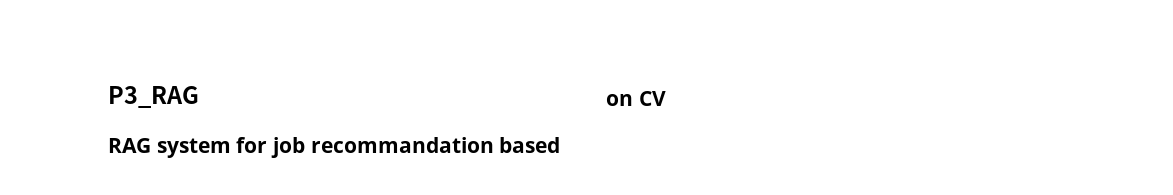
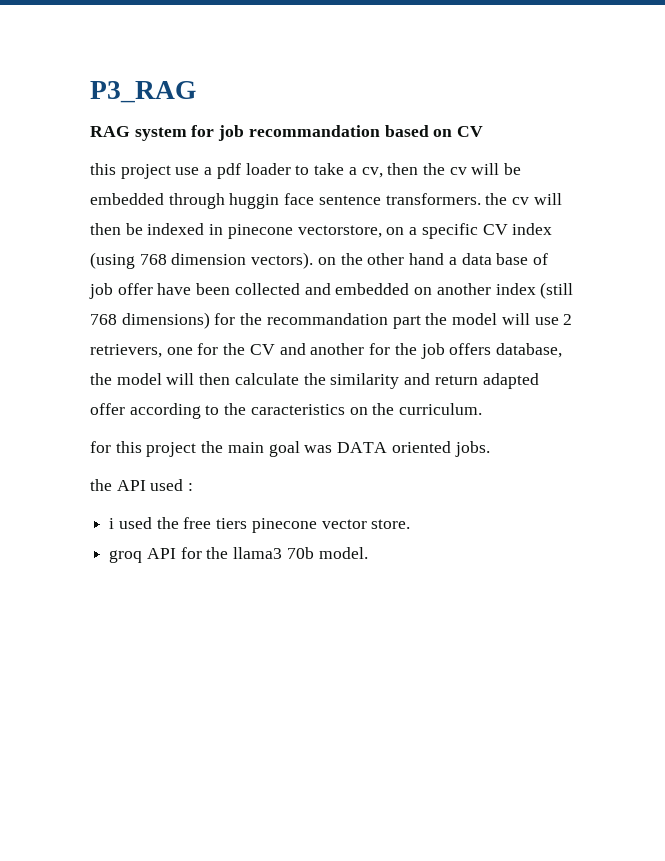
+ this project use a pdf loader to take a cv, then the cv will be embedded through huggin face sentence transformers. the cv will then be indexed in pinecone vectorstore, on a specific CV index (using 768 dimension vectors). on the other hand a data base of job offer have been collected and embedded on another index (still 768 dimensions) for the recommandation part the model will use 2 retrievers, one for the CV and another for the job offers database, the model will then calculate the similarity and return adapted offer according to the caracteristics on the curriculum.
+ for this project the main goal was DATA oriented jobs.
+ the API used :
+ i used the free tiers pinecone vector store.
+ groq API for the llama3 70b model.

